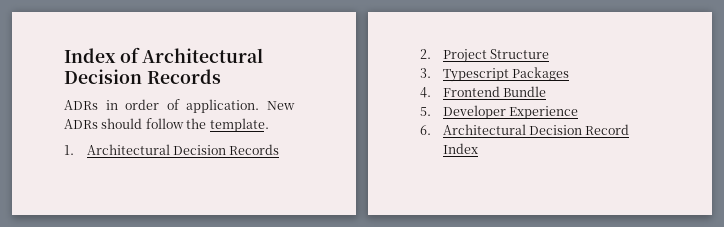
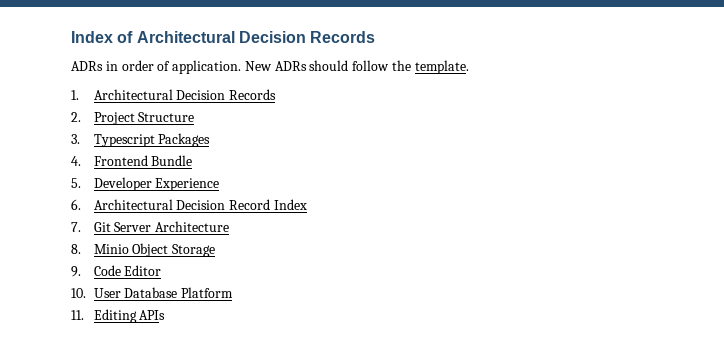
+ 7. Git Server Architecture
+ 8. Minio Object Storage
+ 9. Code Editor
+ 10. User Database Platform
+ 11. Editing APIs

